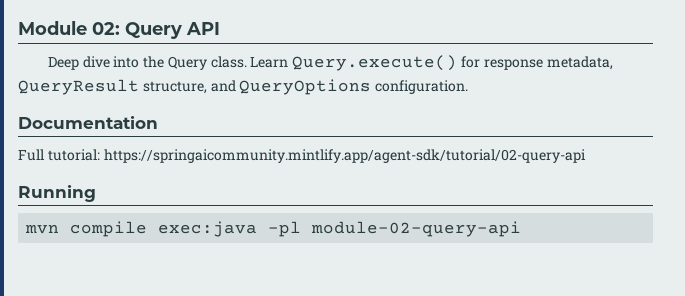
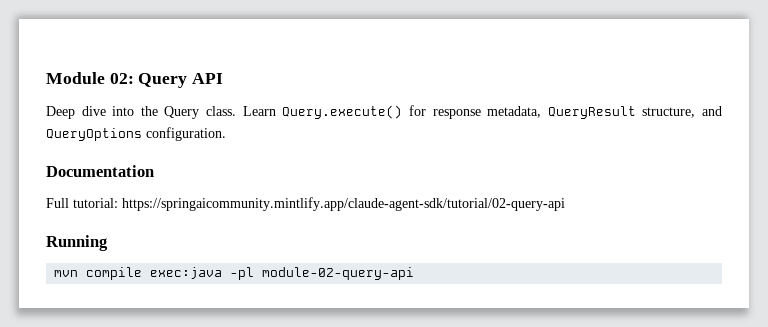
- Full tutorial: https://springaicommunity.mintlify.app/agent-sdk/tutorial/02-query-api
+ Full tutorial: https://springaicommunity.mintlify.app/claude-agent-sdk/tutorial/02-query-api

